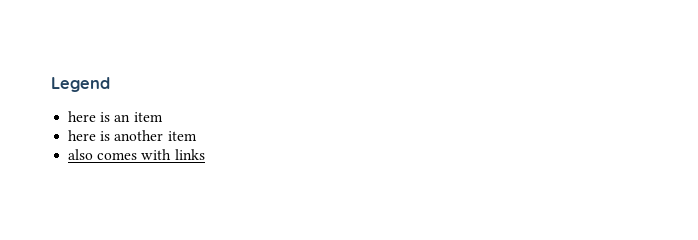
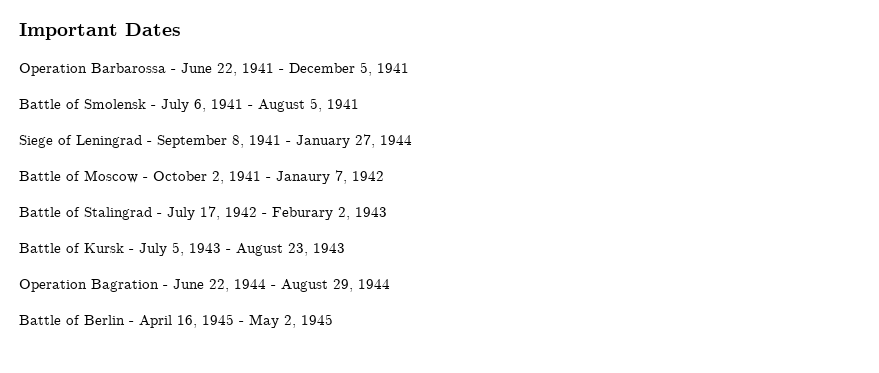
- Legend
- here is an item
- here is another item
- also comes with links
+ Important Dates
+ Operation Barbarossa - June 22, 1941 - December 5, 1941
+ Battle of Smolensk - July 6, 1941 - August 5, 1941
+ Siege of Leningrad - September 8, 1941 - January 27, 1944
+ Battle of Moscow - October 2, 1941 - Janaury 7, 1942
+ Battle of Stalingrad - July 17, 1942 - Feburary 2, 1943
+ Battle of Kursk - July 5, 1943 - August 23, 1943
+ Operation Bagration - June 22, 1944 - August 29, 1944
+ Battle of Berlin - April 16, 1945 - May 2, 1945

